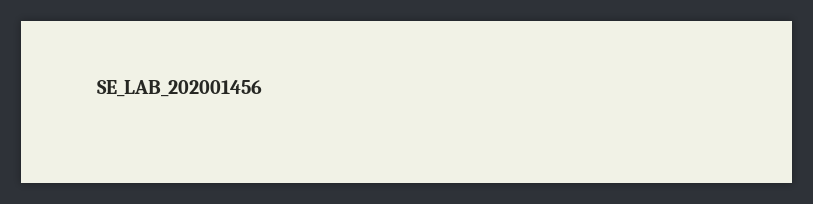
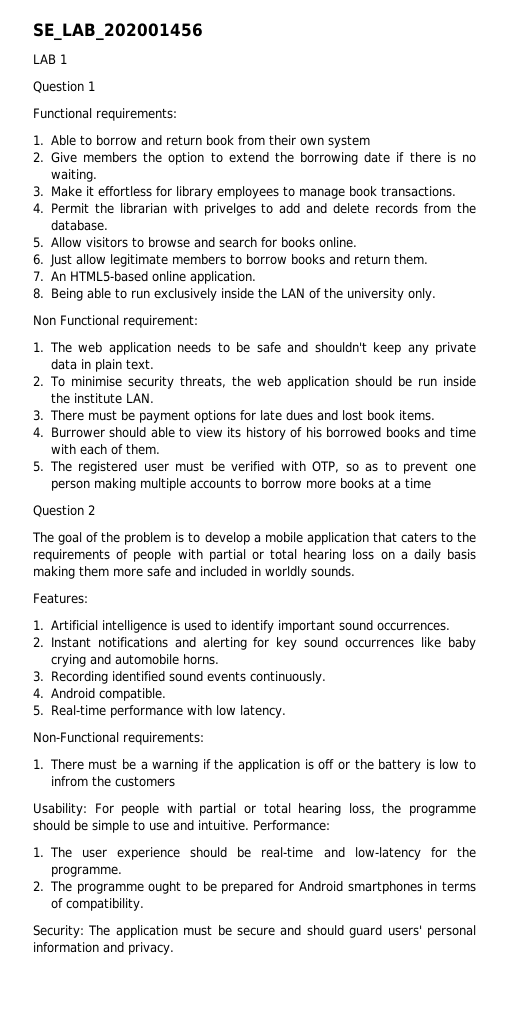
+ LAB 1
+ Question 1
+ Functional requirements:
+ 1. Able to borrow and return book from their own system
+ 2. Give members the option to extend the borrowing date if there is no waiting.
+ 3. Make it effortless for library employees to manage book transactions.
+ 4. Permit the librarian with privelges to add and delete records from the database.
+ 5. Allow visitors to browse and search for books online.
+ 6. Just allow legitimate members to borrow books and return them.
+ 7. An HTML5-based online application.
+ 8. Being able to run exclusively inside the LAN of the university only.
+ Non Functional requirement:
+ 1. The web application needs to be safe and shouldn't keep any private data in plain text.
+ 2. To minimise security threats, the web application should be run inside the institute LAN.
+ 3. There must be payment options for late dues and lost book items.
+ 4. Burrower should able to view its history of his borrowed books and time with each of them.
+ 5. The registered user must be verified with OTP, so as to prevent one person making multiple accounts to borrow more books at a time
+ Question 2
+ The goal of the problem is to develop a mobile application that caters to the requirements of people with partial or total hearing loss on a daily basis making them more safe and included in worldly sounds.
+ Features:
+ 1. Artificial intelligence is used to identify important sound occurrences.
+ 2. Instant notifications and alerting for key sound occurrences like baby crying and automobile horns.
+ 3. Recording identified sound events continuously.
+ 4. Android compatible.
+ 5. Real-time performance with low latency.
+ Non-Functional requirements:
+ 1. There must be a warning if the application is off or the battery is low to infrom the customers
+ Usability: For people with partial or total hearing loss, the programme should be simple to use and intuitive. Performance:
+ 1. The user experience should be real-time and low-latency for the programme.
+ 2. The programme ought to be prepared for Android smartphones in terms of compatibility.
+ Security: The application must be secure and should guard users' personal information and privacy.

